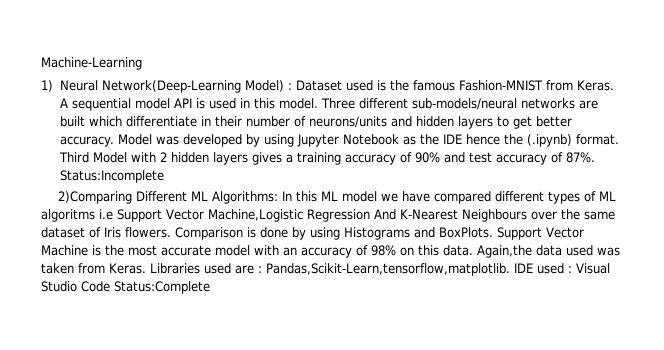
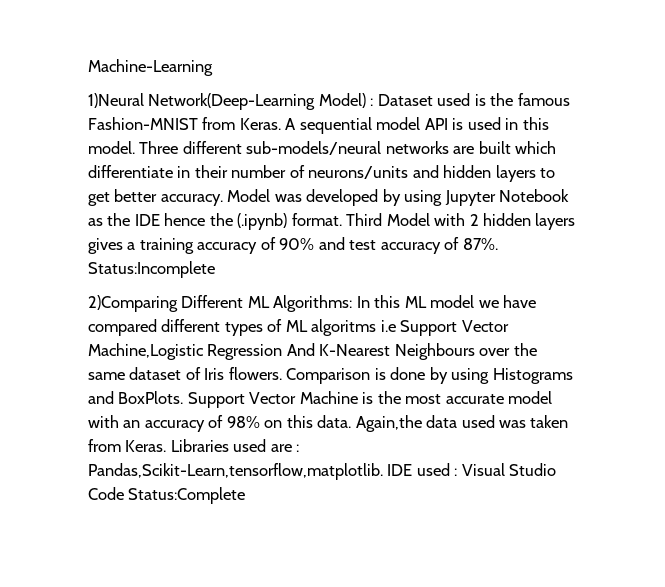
- 1) Neural Network(Deep-Learning Model) : Dataset used is the famous Fashion-MNIST from Keras.
+ 1)Neural Network(Deep-Learning Model) : Dataset used is the famous Fashion-MNIST from Keras.

